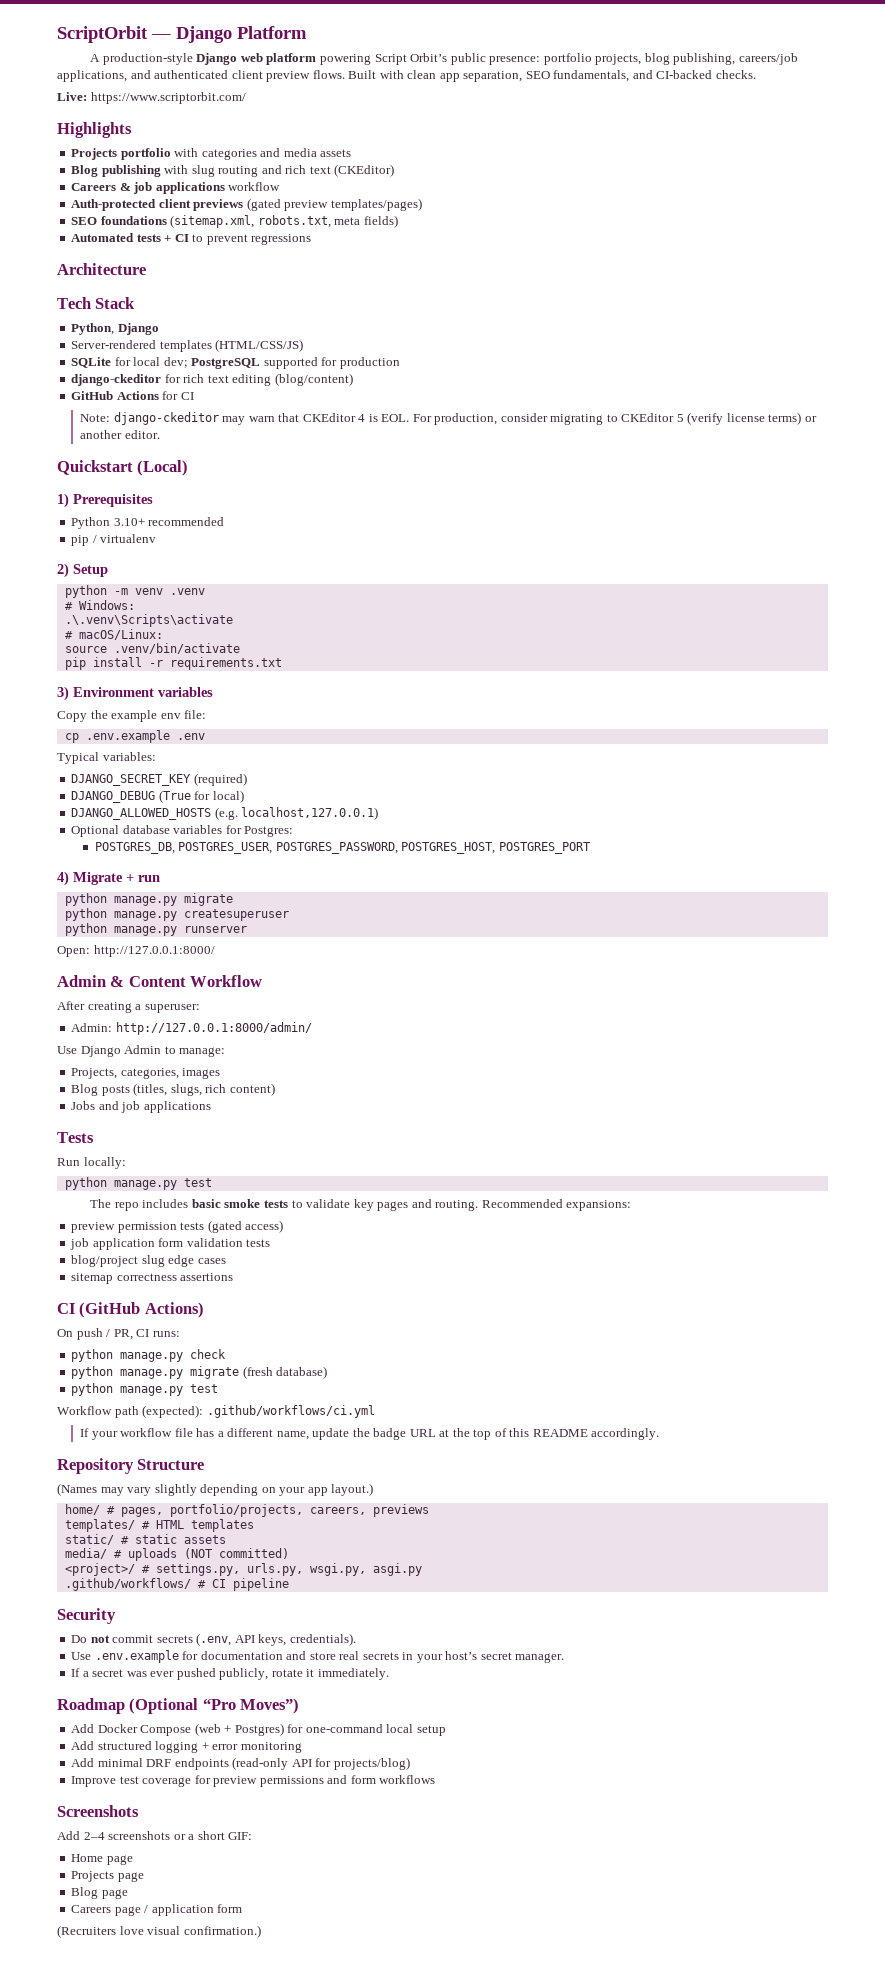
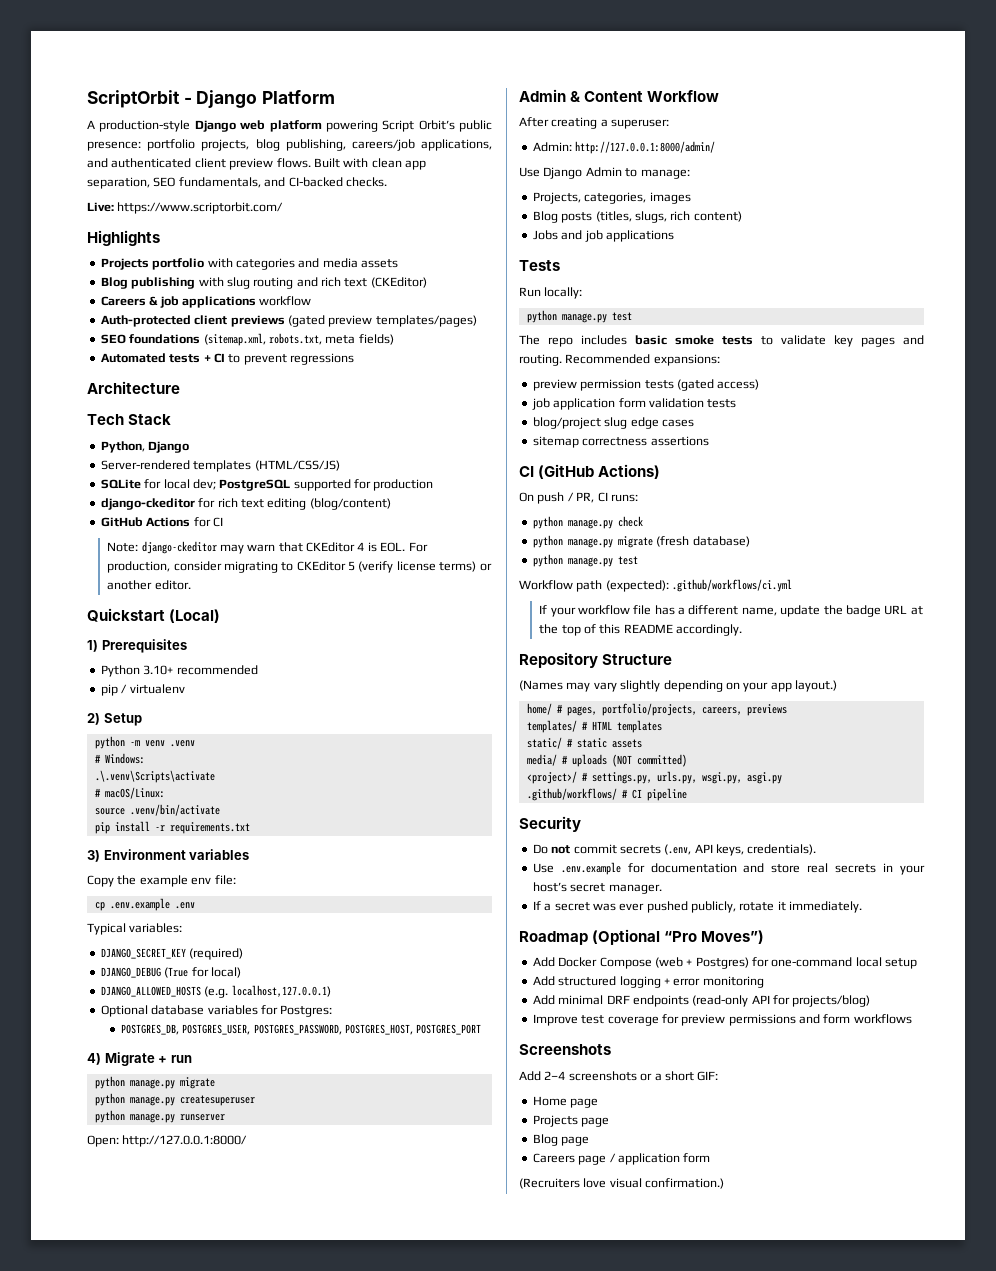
- ScriptOrbit — Django Platform
+ ScriptOrbit - Django Platform

